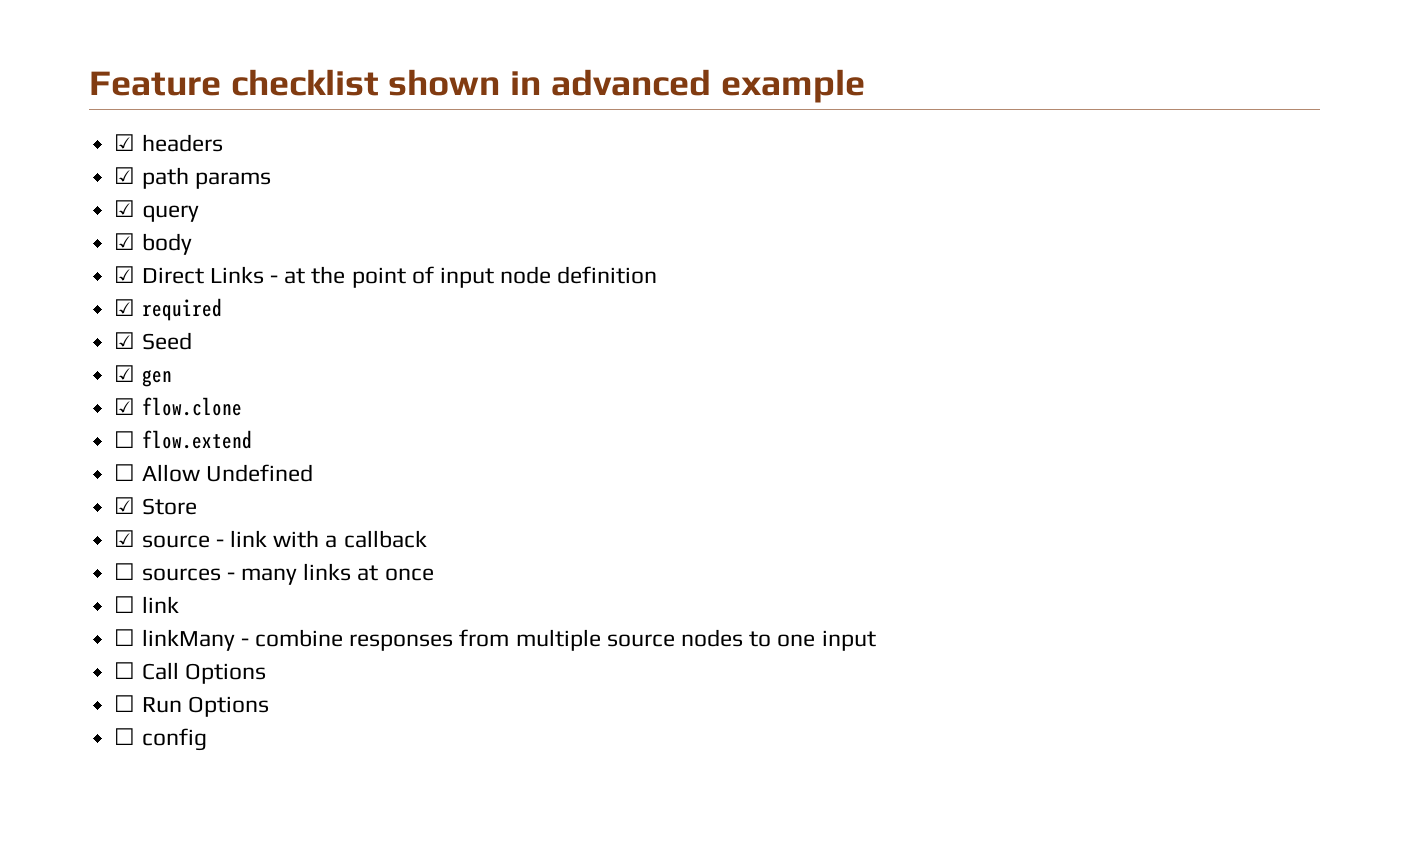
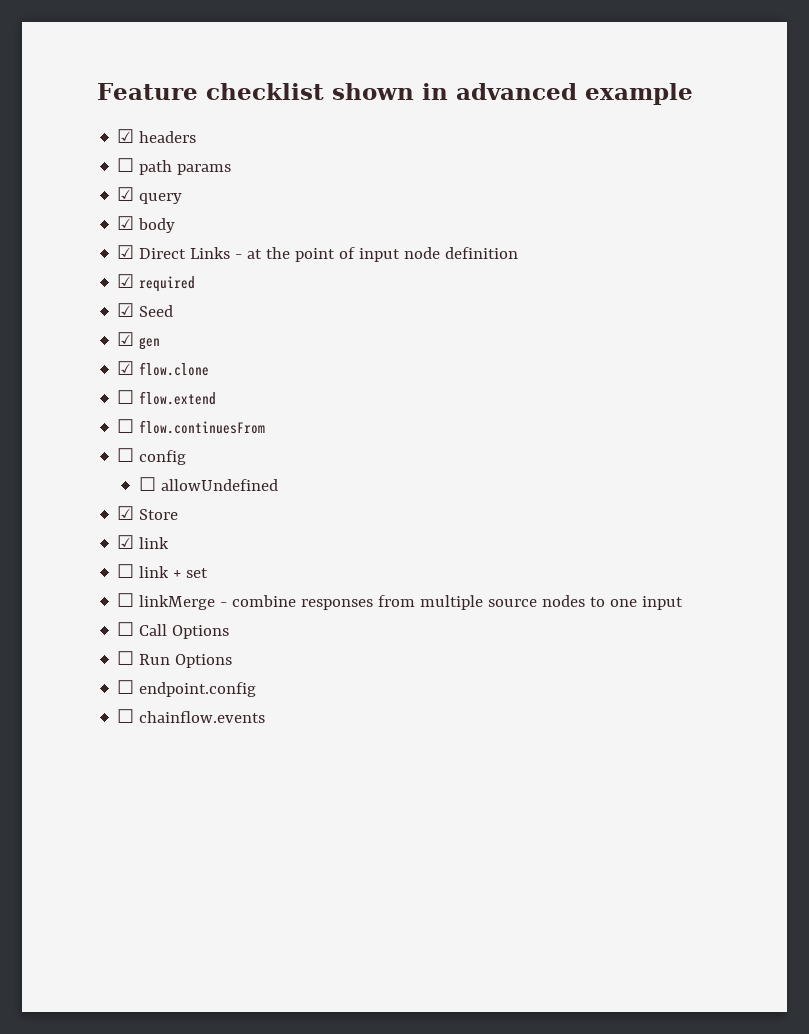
- ☑ path params
+ ☐ path params
- ☐ Allow Undefined
+ ☐ flow.continuesFrom
+ ☐ config
+ ☐ allowUndefined
- ☑ source - link with a callback
- ☐ sources - many links at once
+ ☑ link
- ☐ link
- ☐ linkMany - combine responses from multiple source nodes to one input
+ ☐ link + set
+ ☐ linkMerge - combine responses from multiple source nodes to one input
- ☐ config
+ ☐ endpoint.config
+ ☐ chainflow.events

